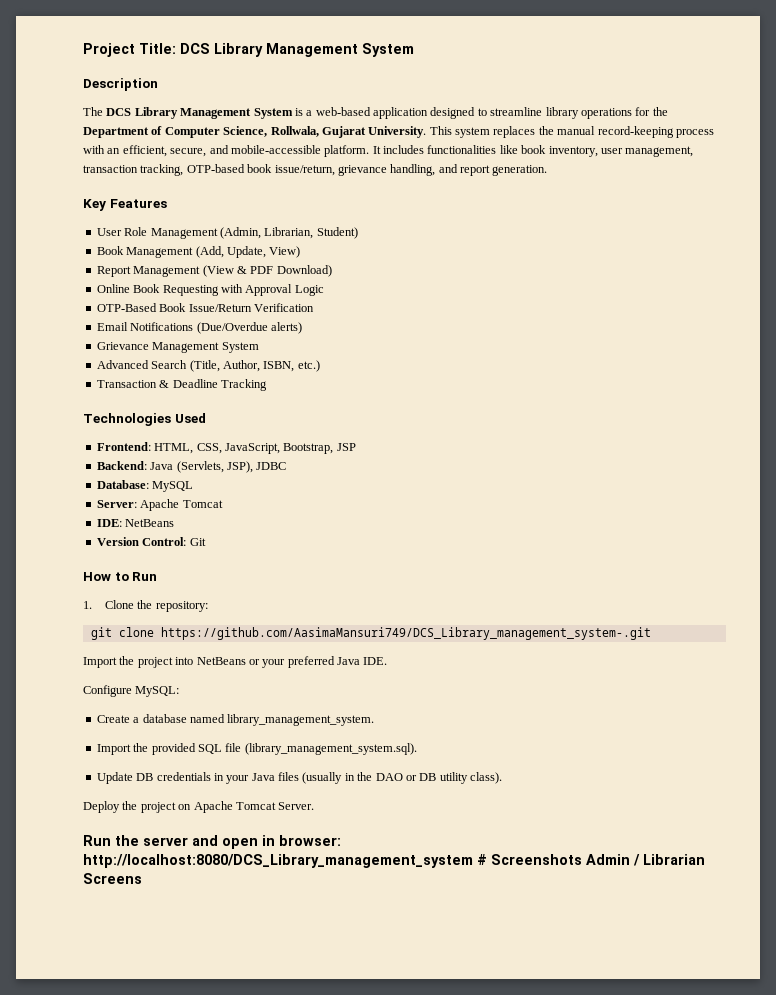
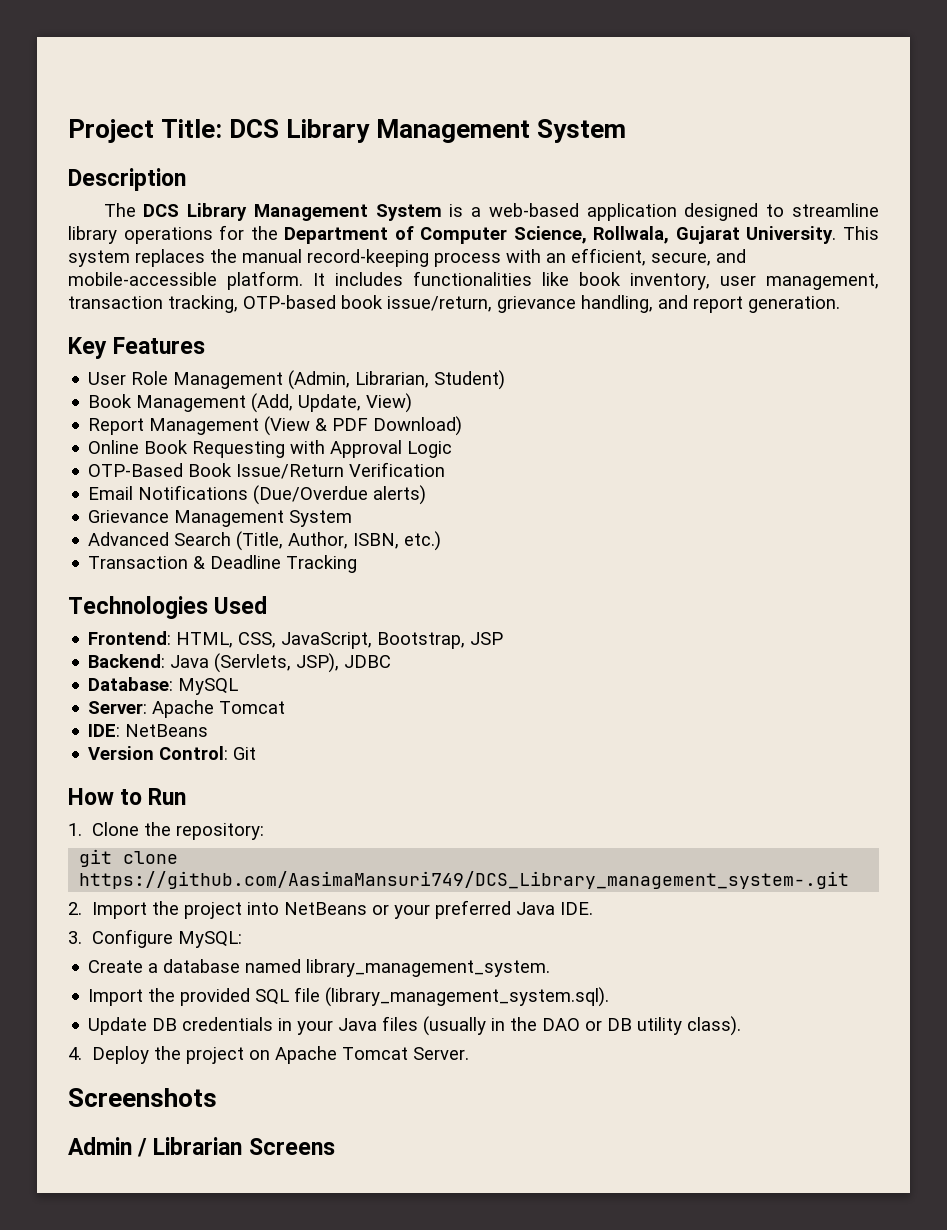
- Import the project into NetBeans or your preferred Java IDE.
+ 2. Import the project into NetBeans or your preferred Java IDE.
- Configure MySQL:
+ 3. Configure MySQL:
- Deploy the project on Apache Tomcat Server.
+ 4. Deploy the project on Apache Tomcat Server.
- Run the server and open in browser: http://localhost:8080/DCS_Library_management_system # Screenshots Admin / Librarian Screens
+ Screenshots
+ Admin / Librarian Screens

